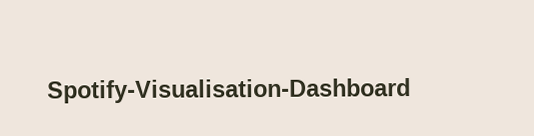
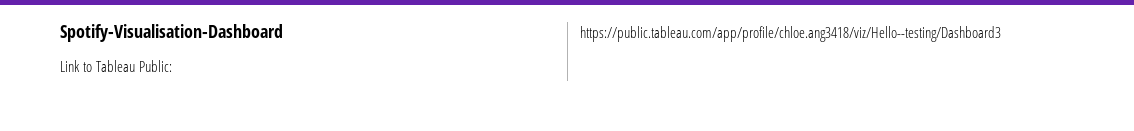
+ Link to Tableau Public: https://public.tableau.com/app/profile/chloe.ang3418/viz/Hello--testing/Dashboard3

